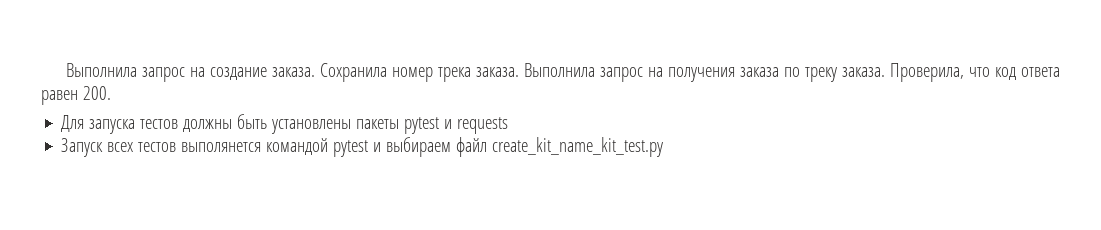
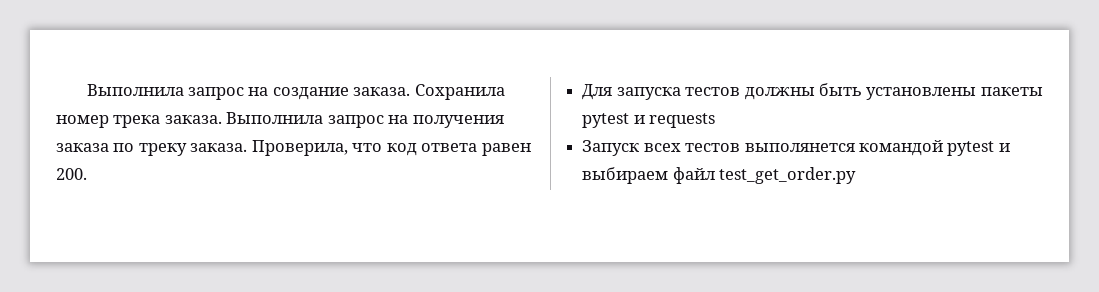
- Запуск всех тестов выполянется командой pytest и выбираем файл create_kit_name_kit_test.py
+ Запуск всех тестов выполянется командой pytest и выбираем файл test_get_order.py

